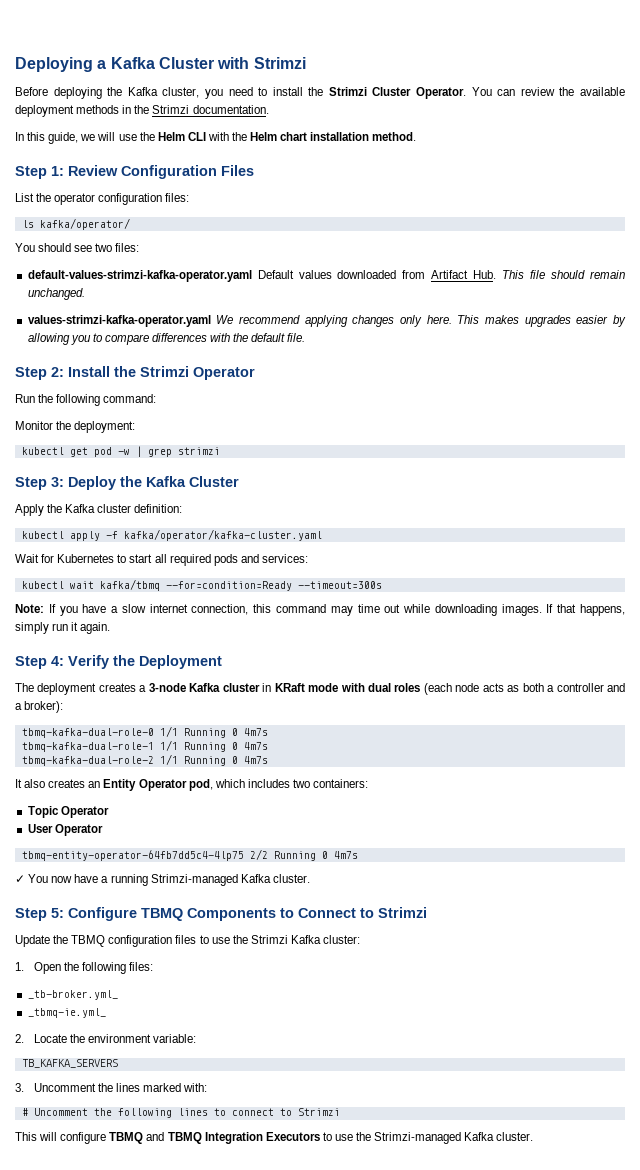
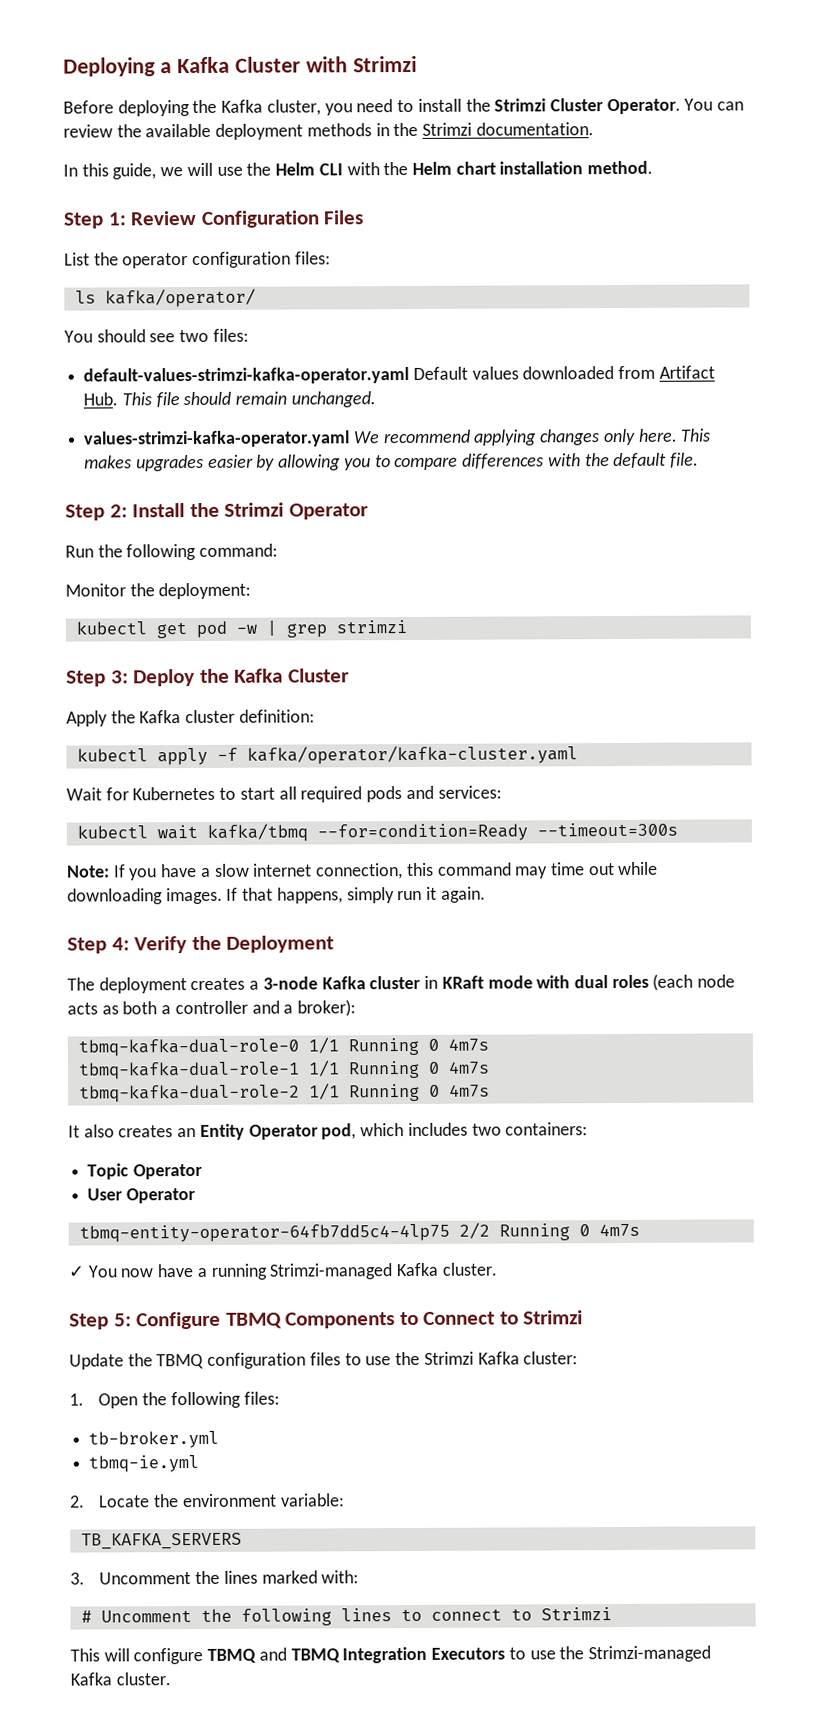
- _tb-broker.yml_
- _tbmq-ie.yml_
+ tb-broker.yml
+ tbmq-ie.yml

